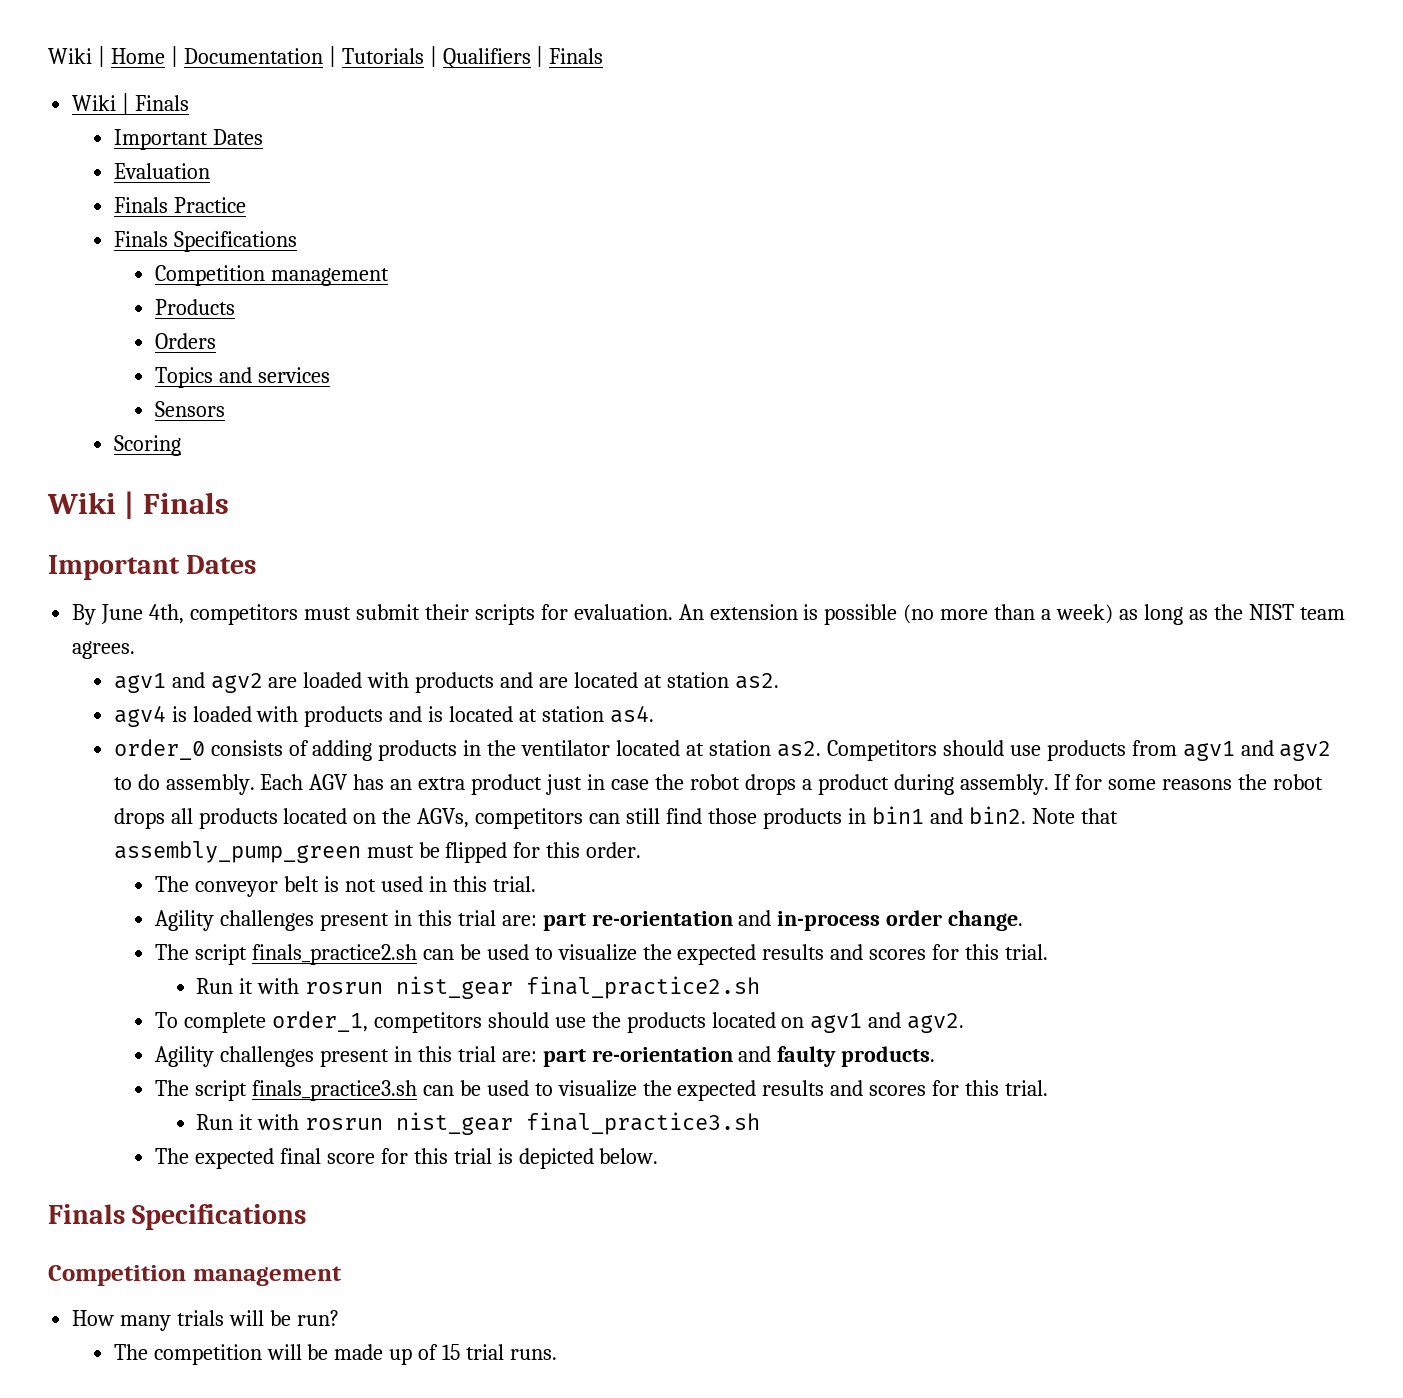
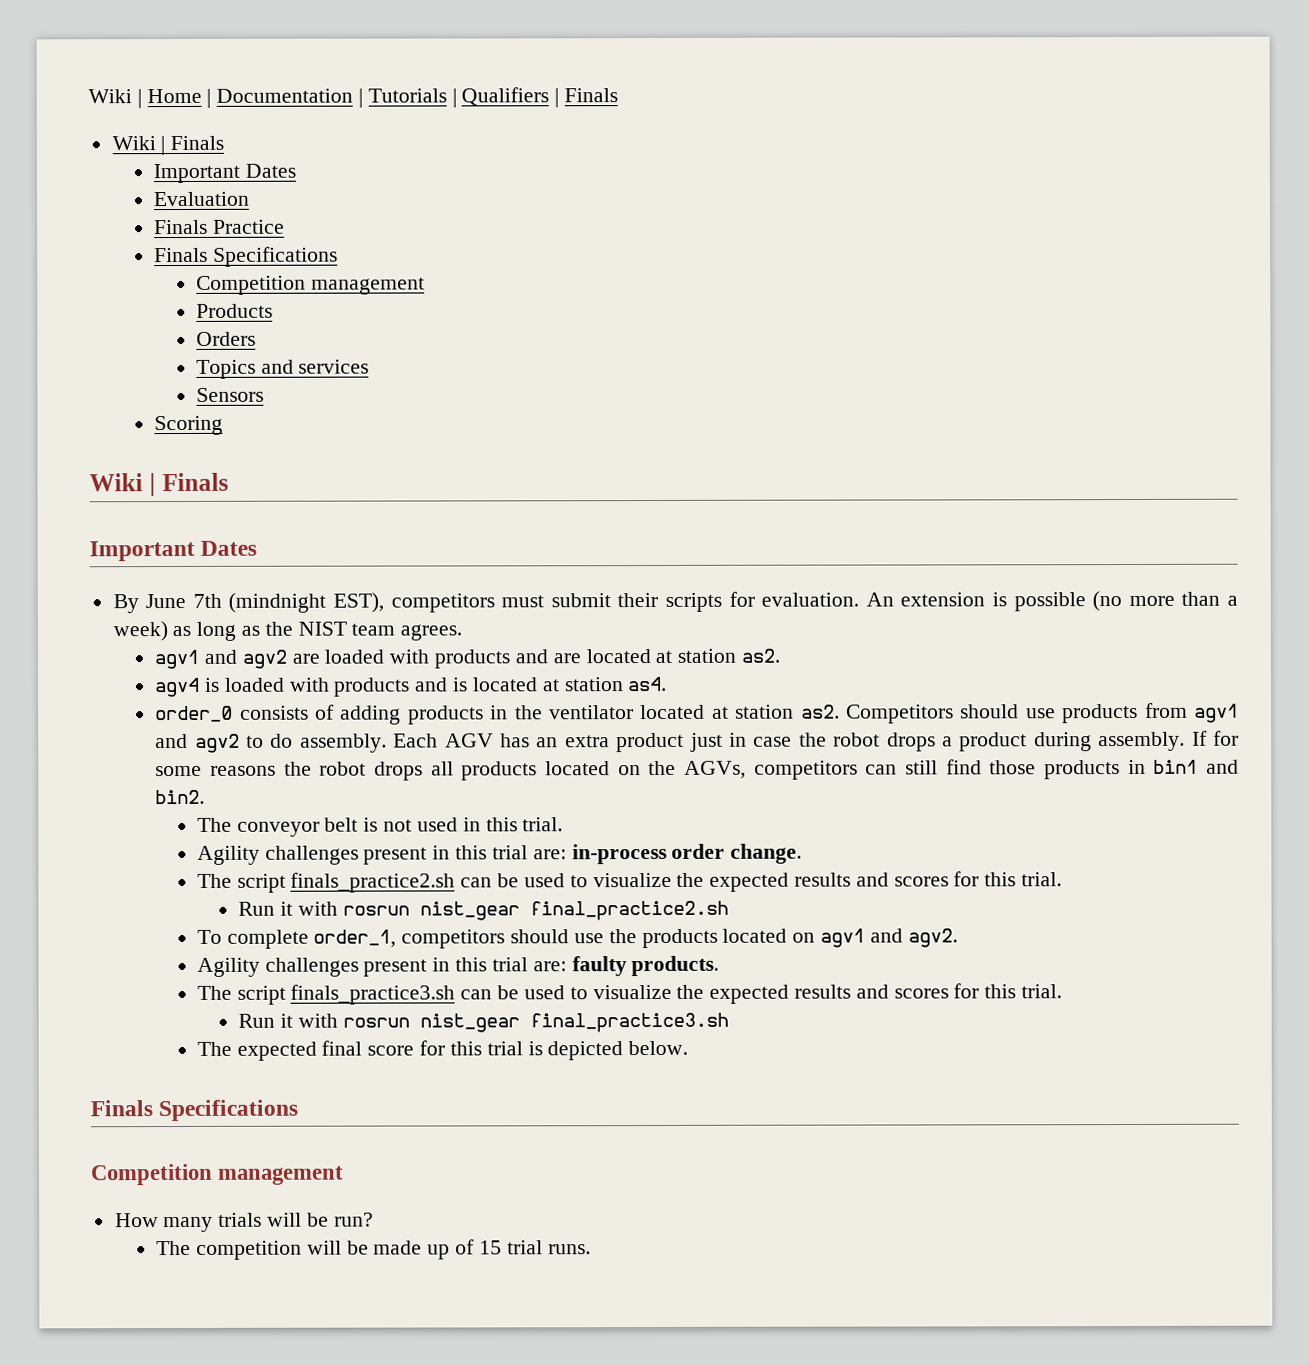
- By June 4th, competitors must submit their scripts for evaluation.
+ By June 7th (mindnight EST), competitors must submit their scripts for evaluation.
- Note that assembly_pump_green must be flipped for this order.
- Agility challenges present in this trial are: part re-orientation and in-process order change.
+ Agility challenges present in this trial are: in-process order change.
- Agility challenges present in this trial are: part re-orientation and faulty products.
+ Agility challenges present in this trial are: faulty products.

